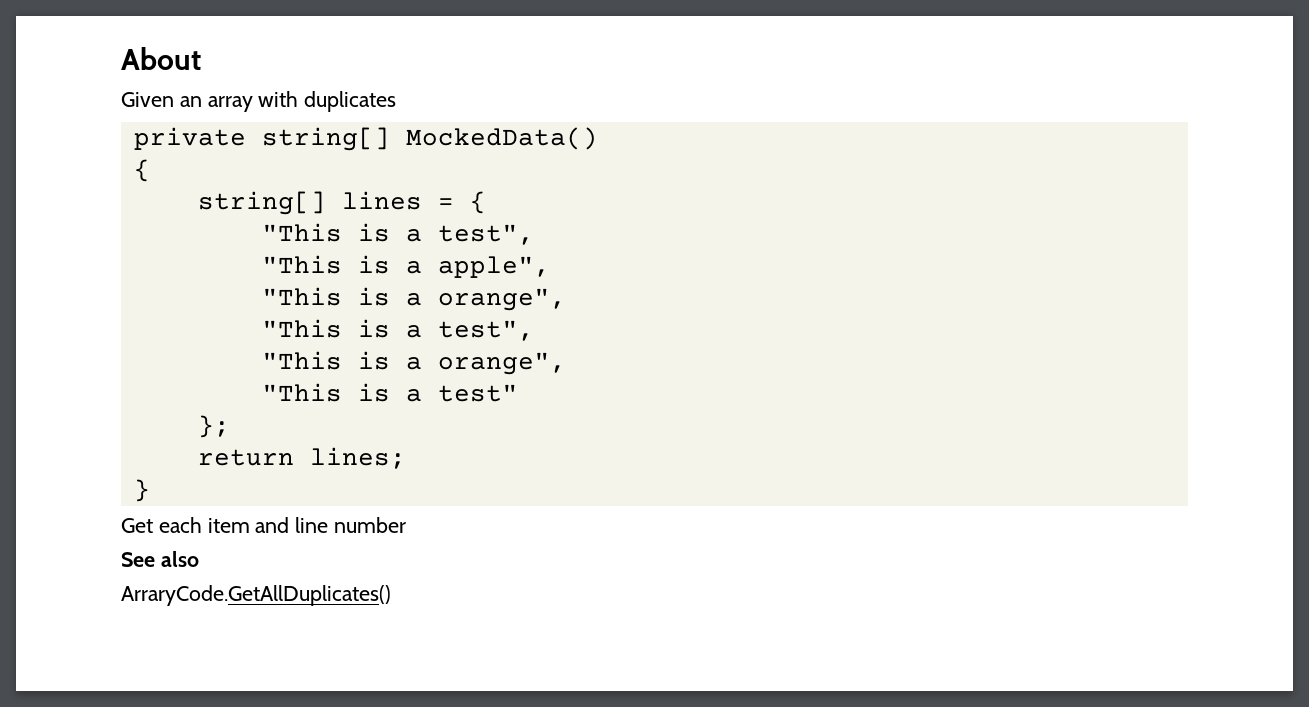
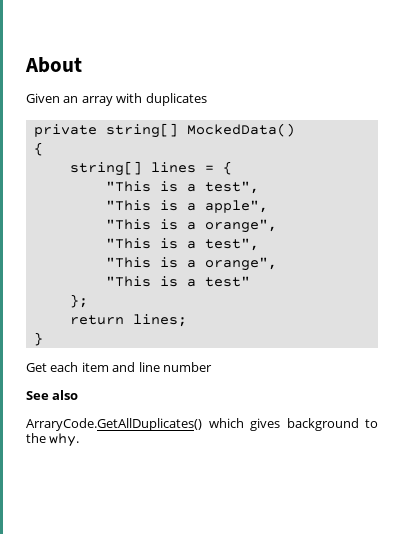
- ArraryCode.GetAllDuplicates()
+ ArraryCode.GetAllDuplicates() which gives background to the why.

